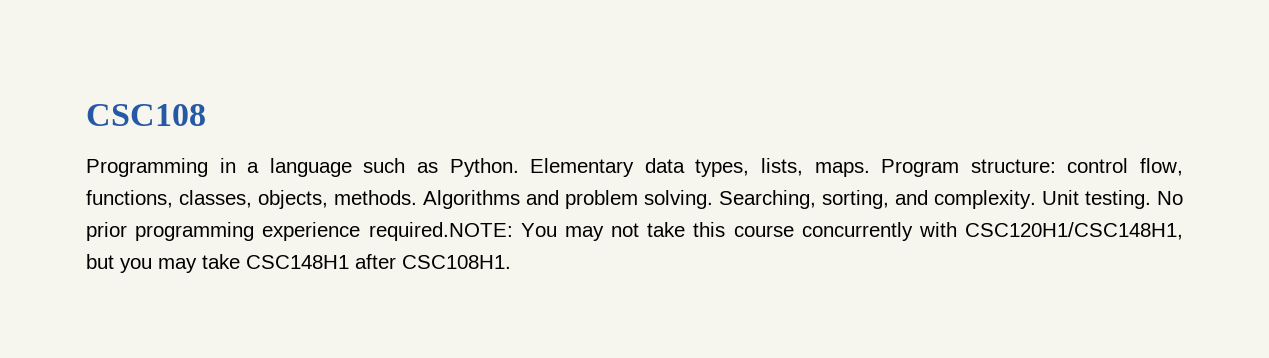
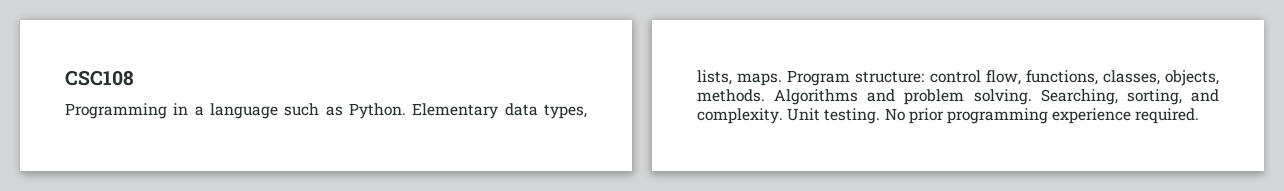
- No prior programming experience required.NOTE: You may not take this course concurrently with CSC120H1/CSC148H1, but you may take CSC148H1 after CSC108H1.
+ No prior programming experience required.

